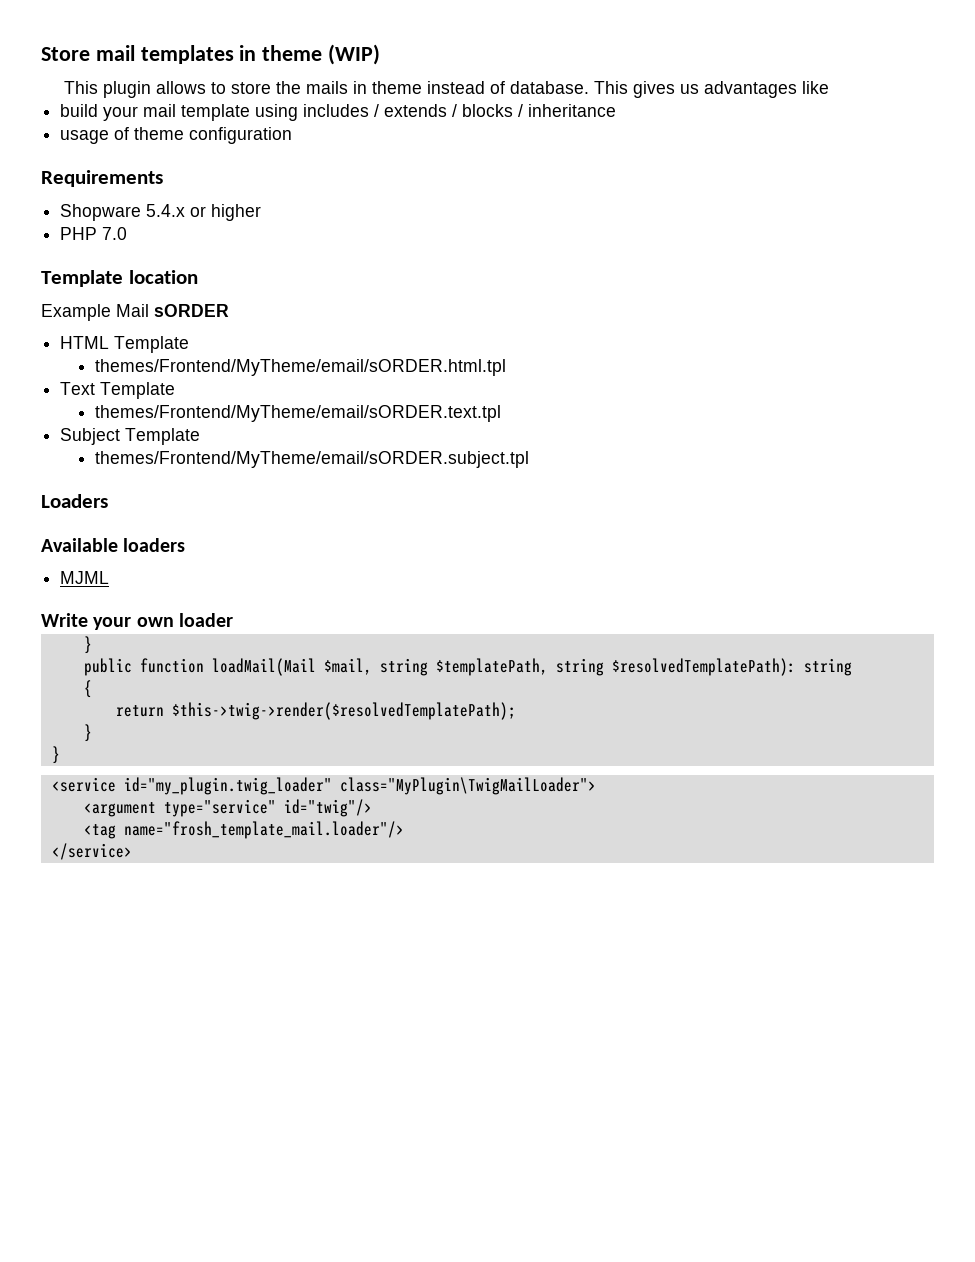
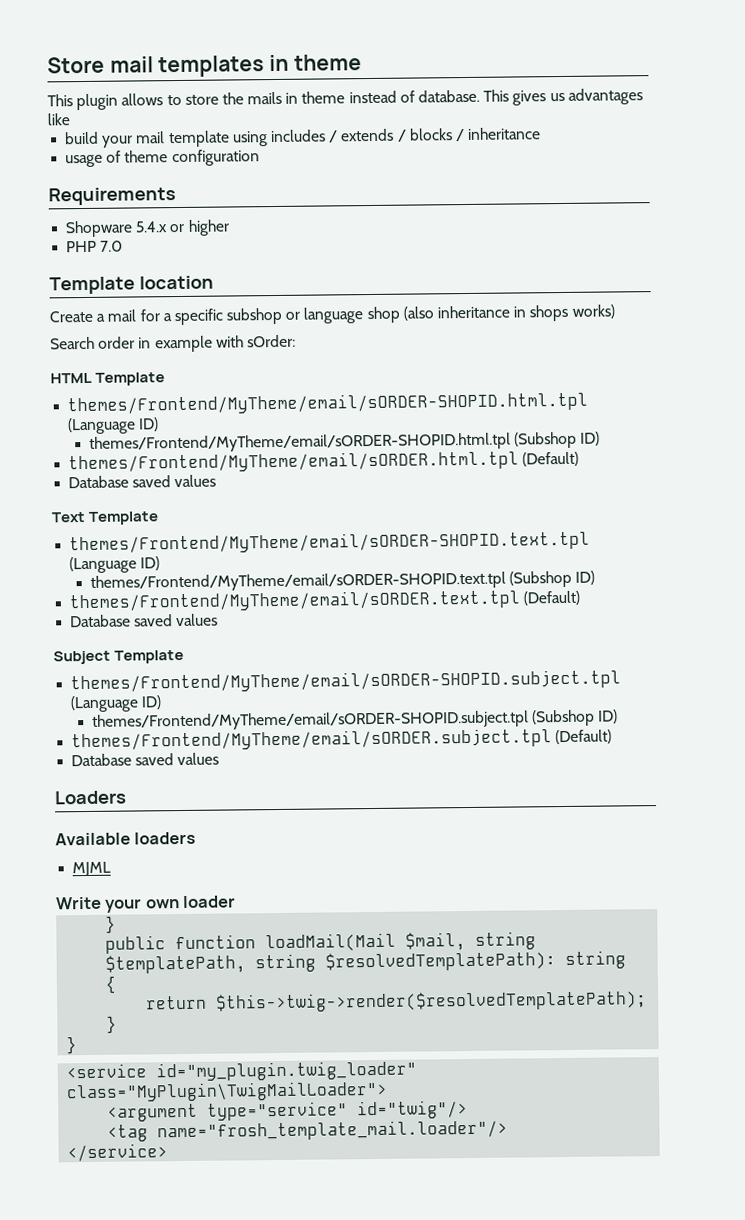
- Store mail templates in theme (WIP)
+ Store mail templates in theme
- Example Mail sORDER
+ Create a mail for a specific subshop or language shop (also inheritance in shops works)
+ Search order in example with sOrder:
  HTML Template
- themes/Frontend/MyTheme/email/sORDER.html.tpl
+ themes/Frontend/MyTheme/email/sORDER-SHOPID.html.tpl (Language ID)
+ themes/Frontend/MyTheme/email/sORDER-SHOPID.html.tpl (Subshop ID)
+ themes/Frontend/MyTheme/email/sORDER.html.tpl (Default)
+ Database saved values
  Text Template
- themes/Frontend/MyTheme/email/sORDER.text.tpl
+ themes/Frontend/MyTheme/email/sORDER-SHOPID.text.tpl (Language ID)
+ themes/Frontend/MyTheme/email/sORDER-SHOPID.text.tpl (Subshop ID)
+ themes/Frontend/MyTheme/email/sORDER.text.tpl (Default)
+ Database saved values
  Subject Template
- themes/Frontend/MyTheme/email/sORDER.subject.tpl
+ themes/Frontend/MyTheme/email/sORDER-SHOPID.subject.tpl (Language ID)
+ themes/Frontend/MyTheme/email/sORDER-SHOPID.subject.tpl (Subshop ID)
+ themes/Frontend/MyTheme/email/sORDER.subject.tpl (Default)
+ Database saved values

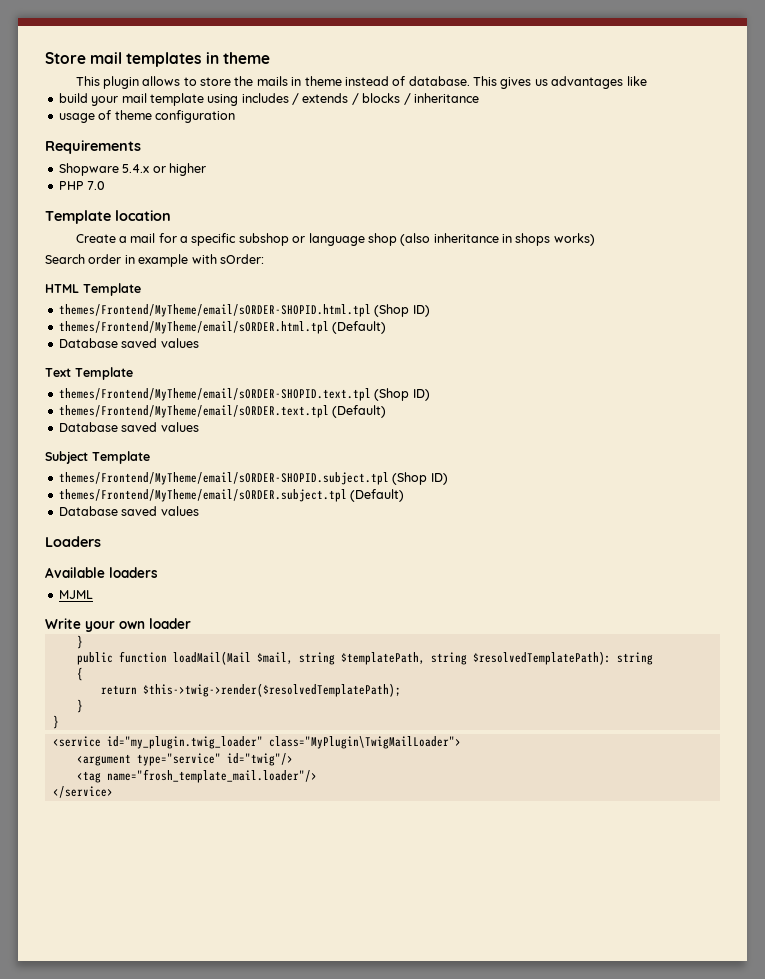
- themes/Frontend/MyTheme/email/sORDER-SHOPID.html.tpl (Language ID)
- themes/Frontend/MyTheme/email/sORDER-SHOPID.html.tpl (Subshop ID)
+ themes/Frontend/MyTheme/email/sORDER-SHOPID.html.tpl (Shop ID)
- themes/Frontend/MyTheme/email/sORDER-SHOPID.text.tpl (Language ID)
- themes/Frontend/MyTheme/email/sORDER-SHOPID.text.tpl (Subshop ID)
+ themes/Frontend/MyTheme/email/sORDER-SHOPID.text.tpl (Shop ID)
- themes/Frontend/MyTheme/email/sORDER-SHOPID.subject.tpl (Language ID)
- themes/Frontend/MyTheme/email/sORDER-SHOPID.subject.tpl (Subshop ID)
+ themes/Frontend/MyTheme/email/sORDER-SHOPID.subject.tpl (Shop ID)

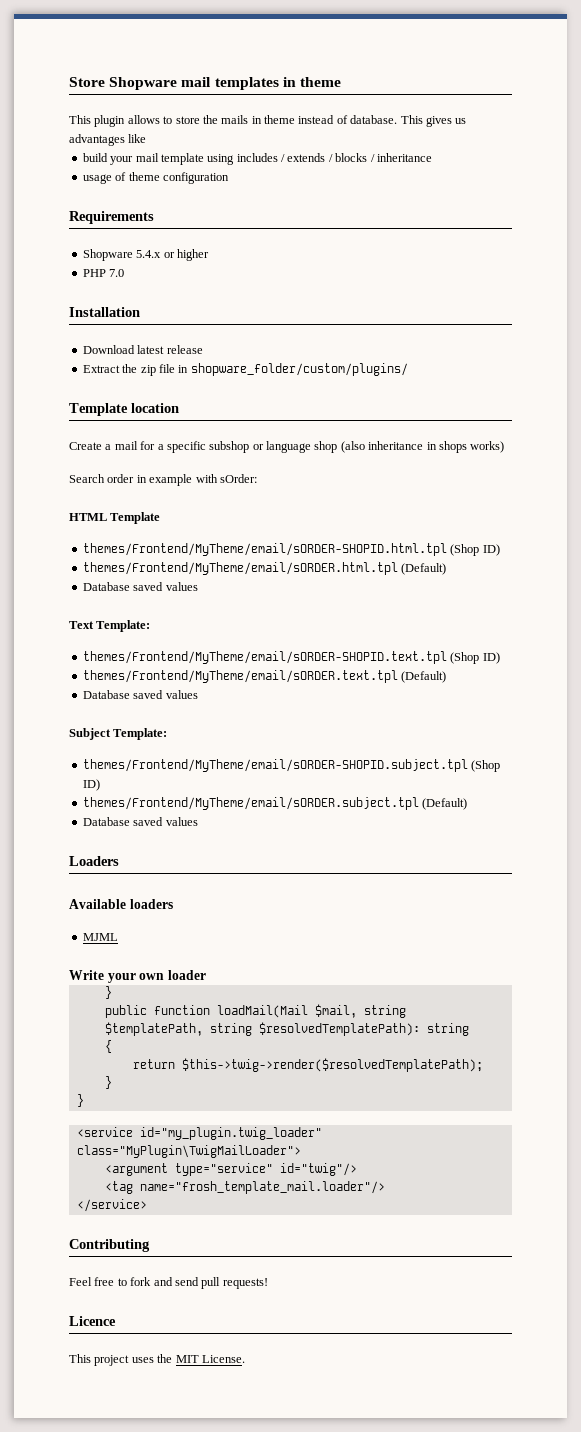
- Store mail templates in theme
+ Store Shopware mail templates in theme
+ Installation
+ Download latest release
+ Extract the zip file in shopware_folder/custom/plugins/
- Text Template
+ Text Template:
- Subject Template
+ Subject Template:
+ Contributing
+ Feel free to fork and send pull requests!
+ Licence
+ This project uses the MIT License.

